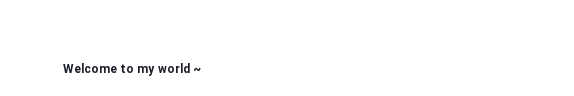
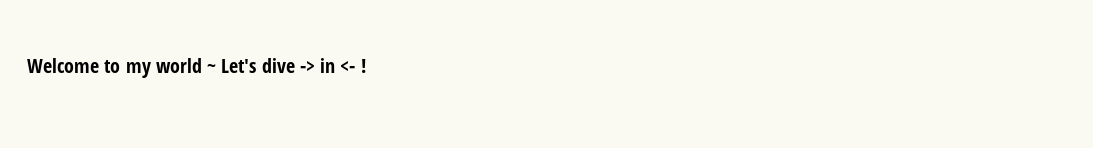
- Welcome to my world ~
+ Welcome to my world ~ Let's dive -> in <- !

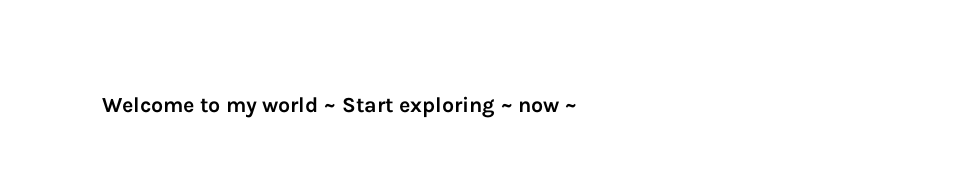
- Welcome to my world ~ Let's dive -> in <- !
+ Welcome to my world ~ Start exploring ~ now ~

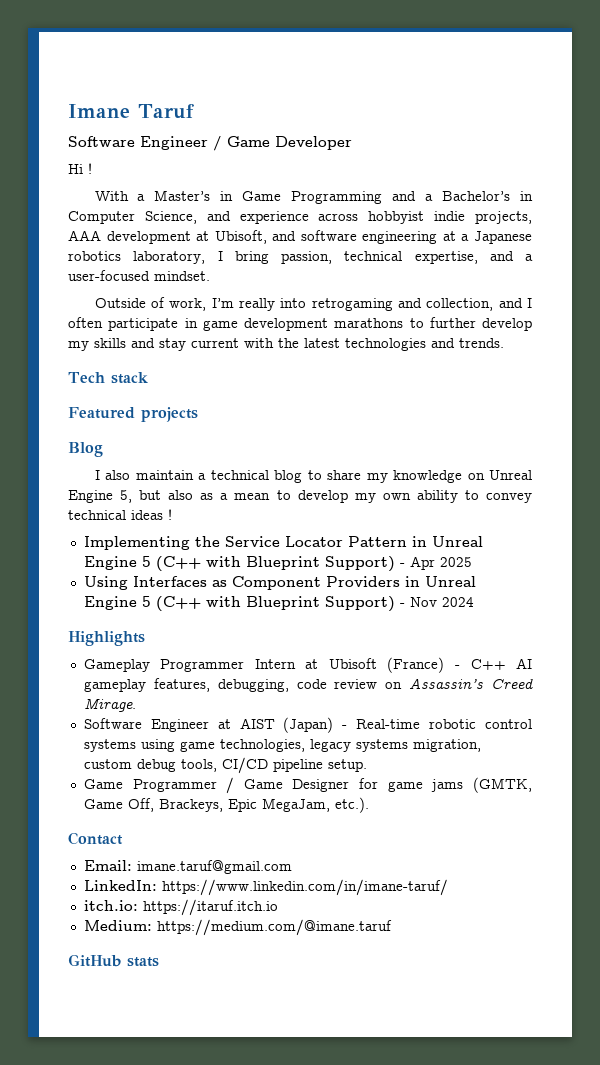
- Welcome to my world ~ Start exploring ~ now ~
+ Imane Taruf
+ Software Engineer / Game Developer
+ Hi !
+ With a Master’s in Game Programming and a Bachelor’s in Computer Science, and experience across hobbyist indie projects, AAA development at Ubisoft, and software engineering at a Japanese robotics laboratory, I bring passion, technical expertise, and a user-focused mindset.
+ Outside of work, I’m really into retrogaming and collection, and I often participate in game development marathons to further develop my skills and stay current with the latest technologies and trends.
+ Tech stack
+ Featured projects
+ Blog
+ I also maintain a technical blog to share my knowledge on Unreal Engine 5, but also as a mean to develop my own ability to convey technical ideas !
+ Implementing the Service Locator Pattern in Unreal Engine 5 (C++ with Blueprint Support) - Apr 2025
+ Using Interfaces as Component Providers in Unreal Engine 5 (C++ with Blueprint Support) - Nov 2024
+ Highlights
+ Gameplay Programmer Intern at Ubisoft (France) - C++ AI gameplay features, debugging, code review on Assassin’s Creed Mirage.
+ Software Engineer at AIST (Japan) - Real-time robotic control systems using game technologies, legacy systems migration, custom debug tools, CI/CD pipeline setup.
+ Game Programmer / Game Designer for game jams (GMTK, Game Off, Brackeys, Epic MegaJam, etc.).
+ Contact
+ Email: imane.taruf@gmail.com
+ LinkedIn: https://www.linkedin.com/in/imane-taruf/
+ itch.io: https://itaruf.itch.io
+ Medium: https://medium.com/@imane.taruf
+ GitHub stats

